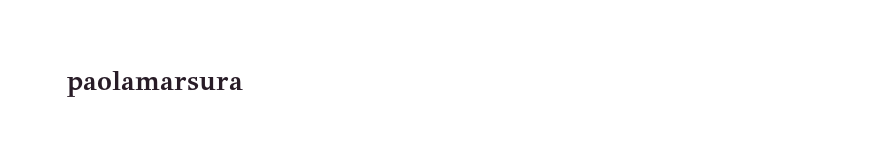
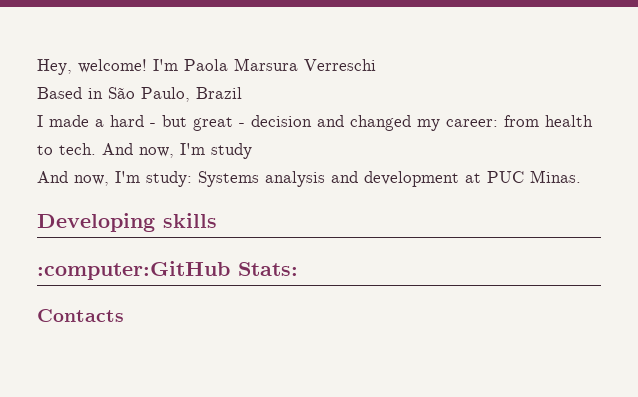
- paolamarsura
+ Hey, welcome! I'm Paola Marsura Verreschi
+ Based in São Paulo, Brazil
+ I made a hard - but great - decision and changed my career: from health to tech. And now, I'm study
+ And now, I'm study: Systems analysis and development at PUC Minas.
+ Developing skills
+ :computer:GitHub Stats:
+ Contacts

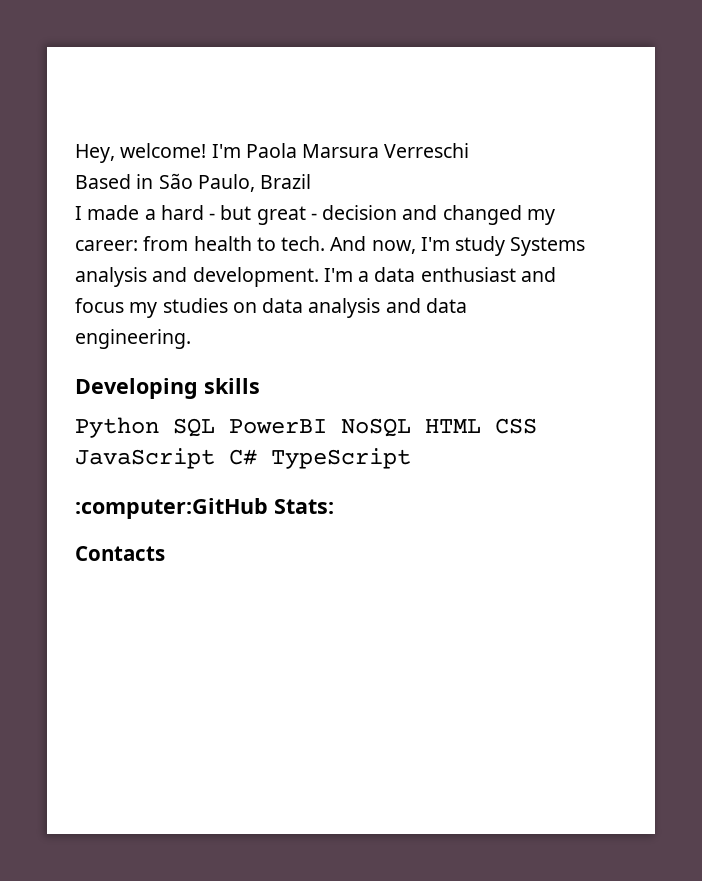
- And now, I'm study
- And now, I'm study: Systems analysis and development at PUC Minas.
+ And now, I'm study Systems analysis and development. I'm a data enthusiast and focus my studies on data analysis and data engineering.
  Developing skills
+ Python SQL PowerBI NoSQL HTML CSS JavaScript C# TypeScript

